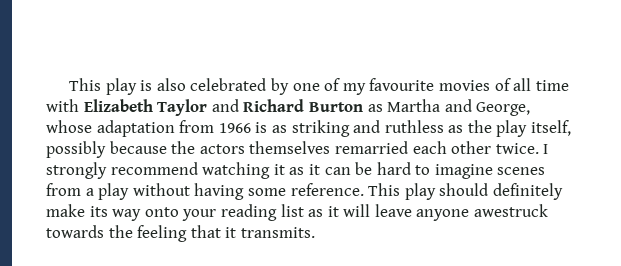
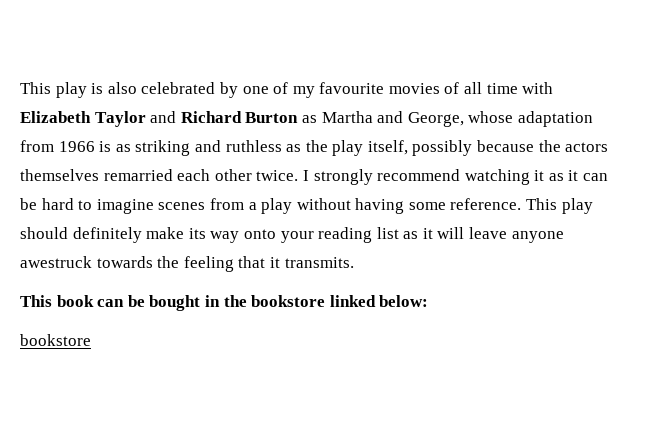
+ This book can be bought in the bookstore linked below:
+ bookstore

